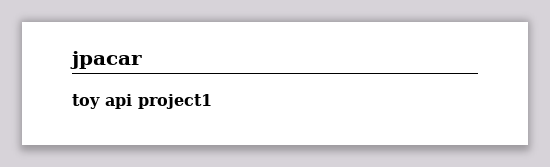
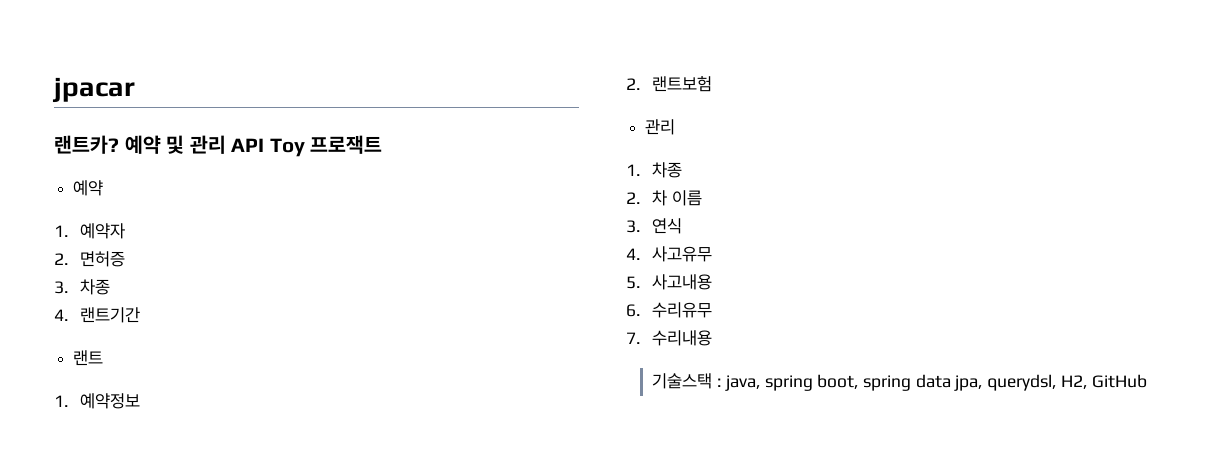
- toy api project1
+ 랜트카? 예약 및 관리 API Toy 프로잭트
+ 예약
+ 1. 예약자
+ 2. 면허증
+ 3. 차종
+ 4. 랜트기간
+ 랜트
+ 1. 예약정보
+ 2. 랜트보험
+ 관리
+ 1. 차종
+ 2. 차 이름
+ 3. 연식
+ 4. 사고유무
+ 5. 사고내용
+ 6. 수리유무
+ 7. 수리내용
+ 기술스택 : java, spring boot, spring data jpa, querydsl, H2, GitHub

